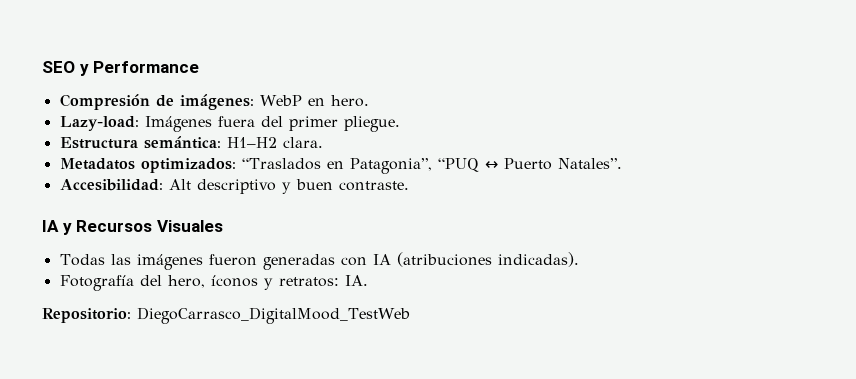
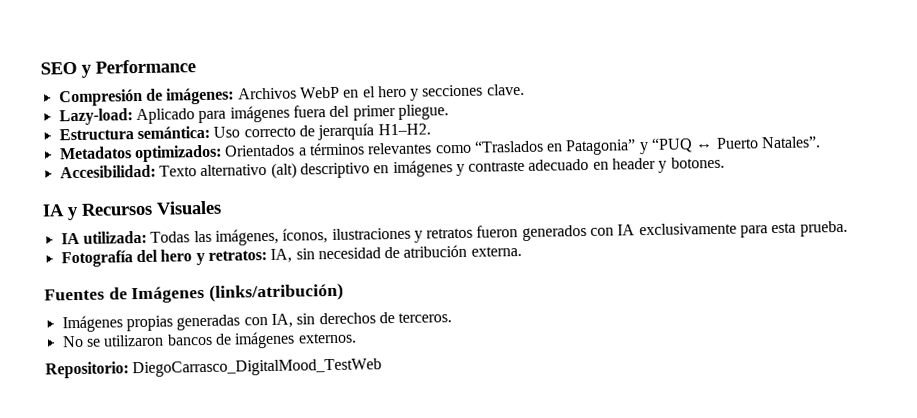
- Compresión de imágenes: WebP en hero.
- Lazy-load: Imágenes fuera del primer pliegue.
+ Compresión de imágenes: Archivos WebP en el hero y secciones clave.
+ Lazy-load: Aplicado para imágenes fuera del primer pliegue.
- Estructura semántica: H1–H2 clara.
- Metadatos optimizados: “Traslados en Patagonia”, “PUQ ↔ Puerto Natales”.
+ Estructura semántica: Uso correcto de jerarquía H1–H2.
+ Metadatos optimizados: Orientados a términos relevantes como “Traslados en Patagonia” y “PUQ ↔ Puerto Natales”.
- Accesibilidad: Alt descriptivo y buen contraste.
+ Accesibilidad: Texto alternativo (alt) descriptivo en imágenes y contraste adecuado en header y botones.
  IA y Recursos Visuales
- Todas las imágenes fueron generadas con IA (atribuciones indicadas).
- Fotografía del hero, íconos y retratos: IA.
+ IA utilizada: Todas las imágenes, íconos, ilustraciones y retratos fueron generados con IA exclusivamente para esta prueba.
+ Fotografía del hero y retratos: IA, sin necesidad de atribución externa.
+ Fuentes de Imágenes (links/atribución)
+ Imágenes propias generadas con IA, sin derechos de terceros.
+ No se utilizaron bancos de imágenes externos.

